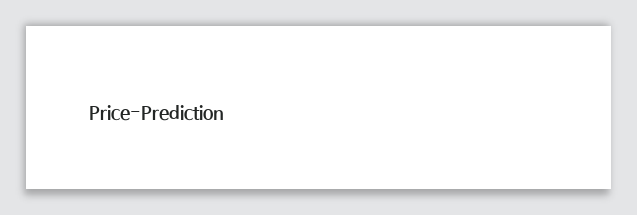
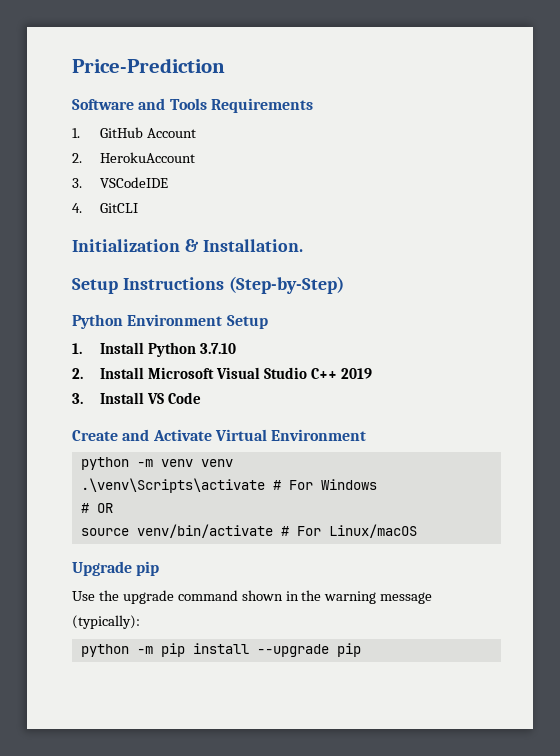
+ Software and Tools Requirements
+ 1. GitHub Account
+ 2. HerokuAccount
+ 3. VSCodeIDE
+ 4. GitCLI
+ Initialization & Installation.
+ Setup Instructions (Step-by-Step)
+ Python Environment Setup
+ 1. Install Python 3.7.10
+ 2. Install Microsoft Visual Studio C++ 2019
+ 3. Install VS Code
+ Create and Activate Virtual Environment
+ python -m venv venv
+ .\venv\Scripts\activate # For Windows
+ # OR
+ source venv/bin/activate # For Linux/macOS
+ Upgrade pip
+ Use the upgrade command shown in the warning message (typically):
+ python -m pip install --upgrade pip

